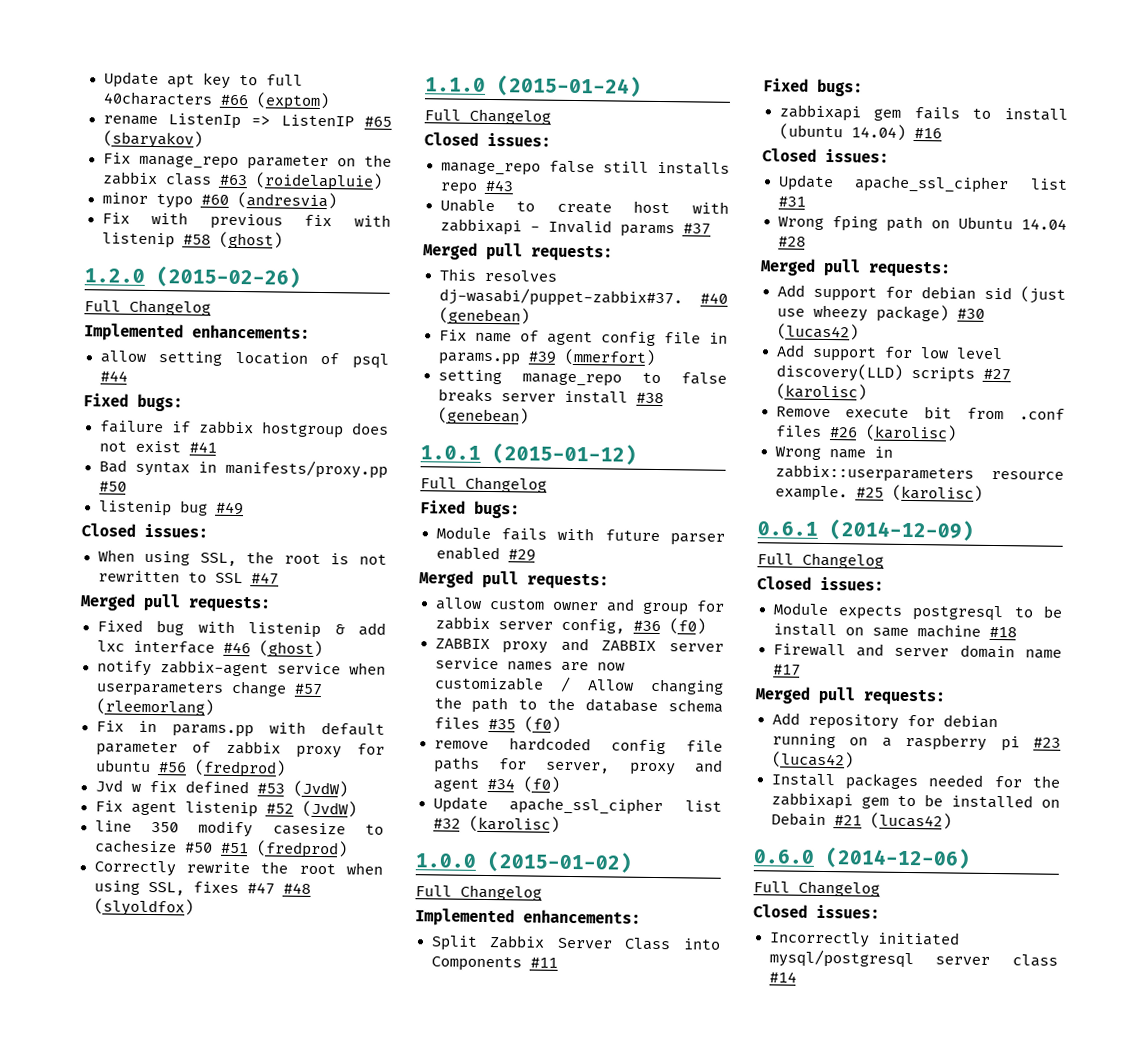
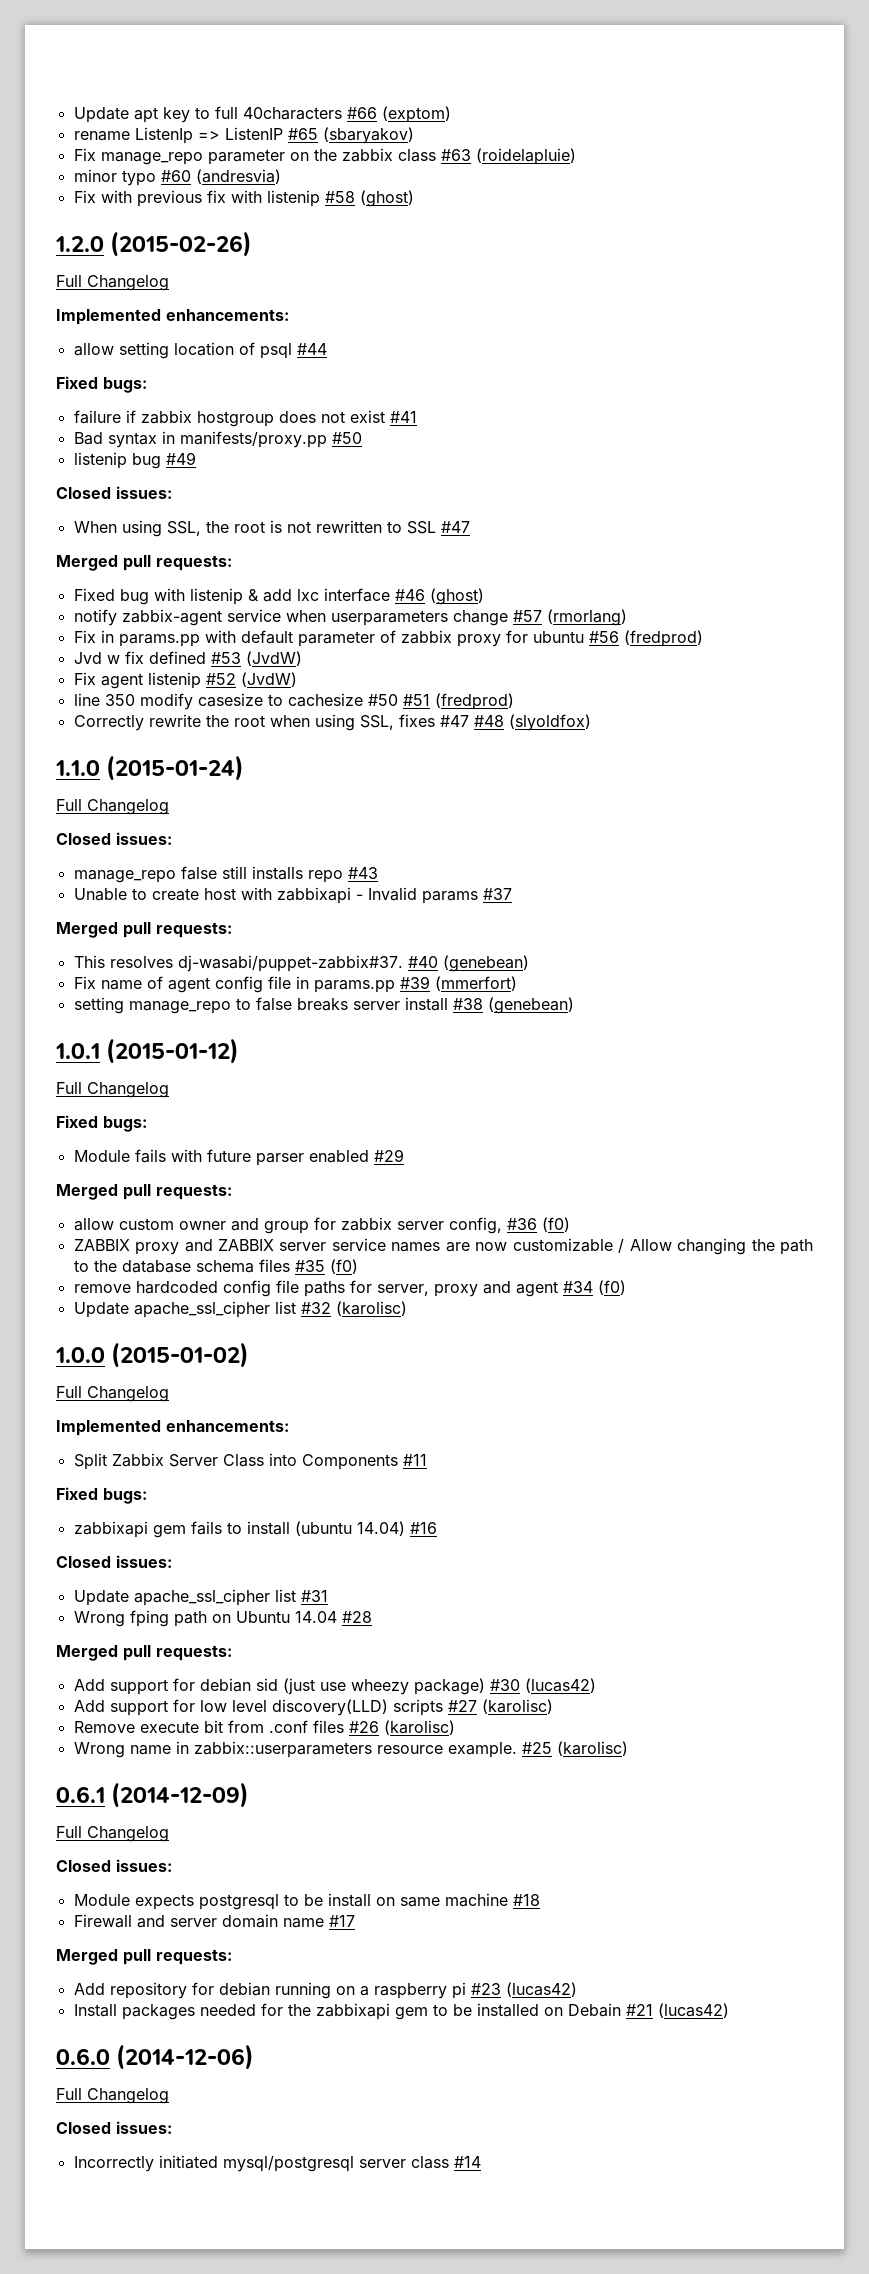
- notify zabbix-agent service when userparameters change #57 (rleemorlang)
+ notify zabbix-agent service when userparameters change #57 (rmorlang)

